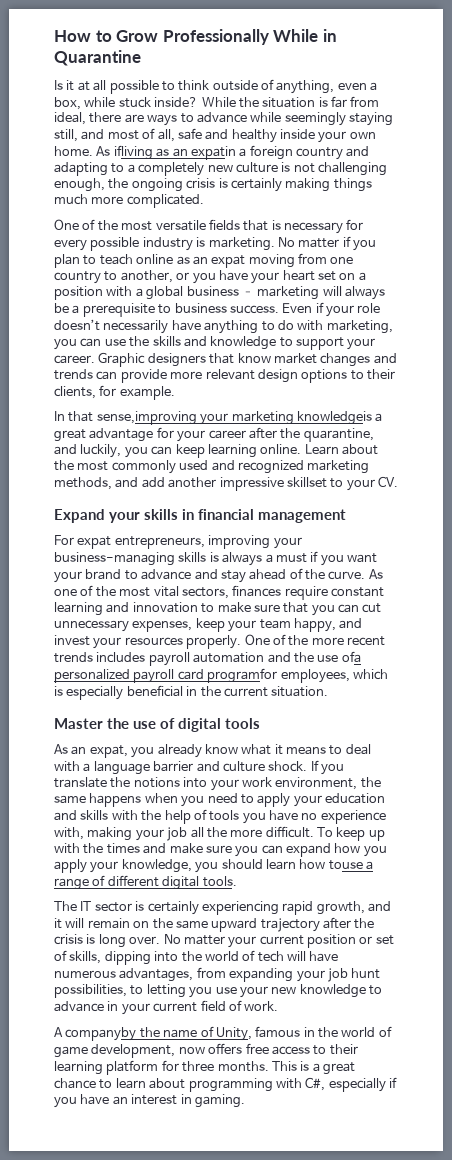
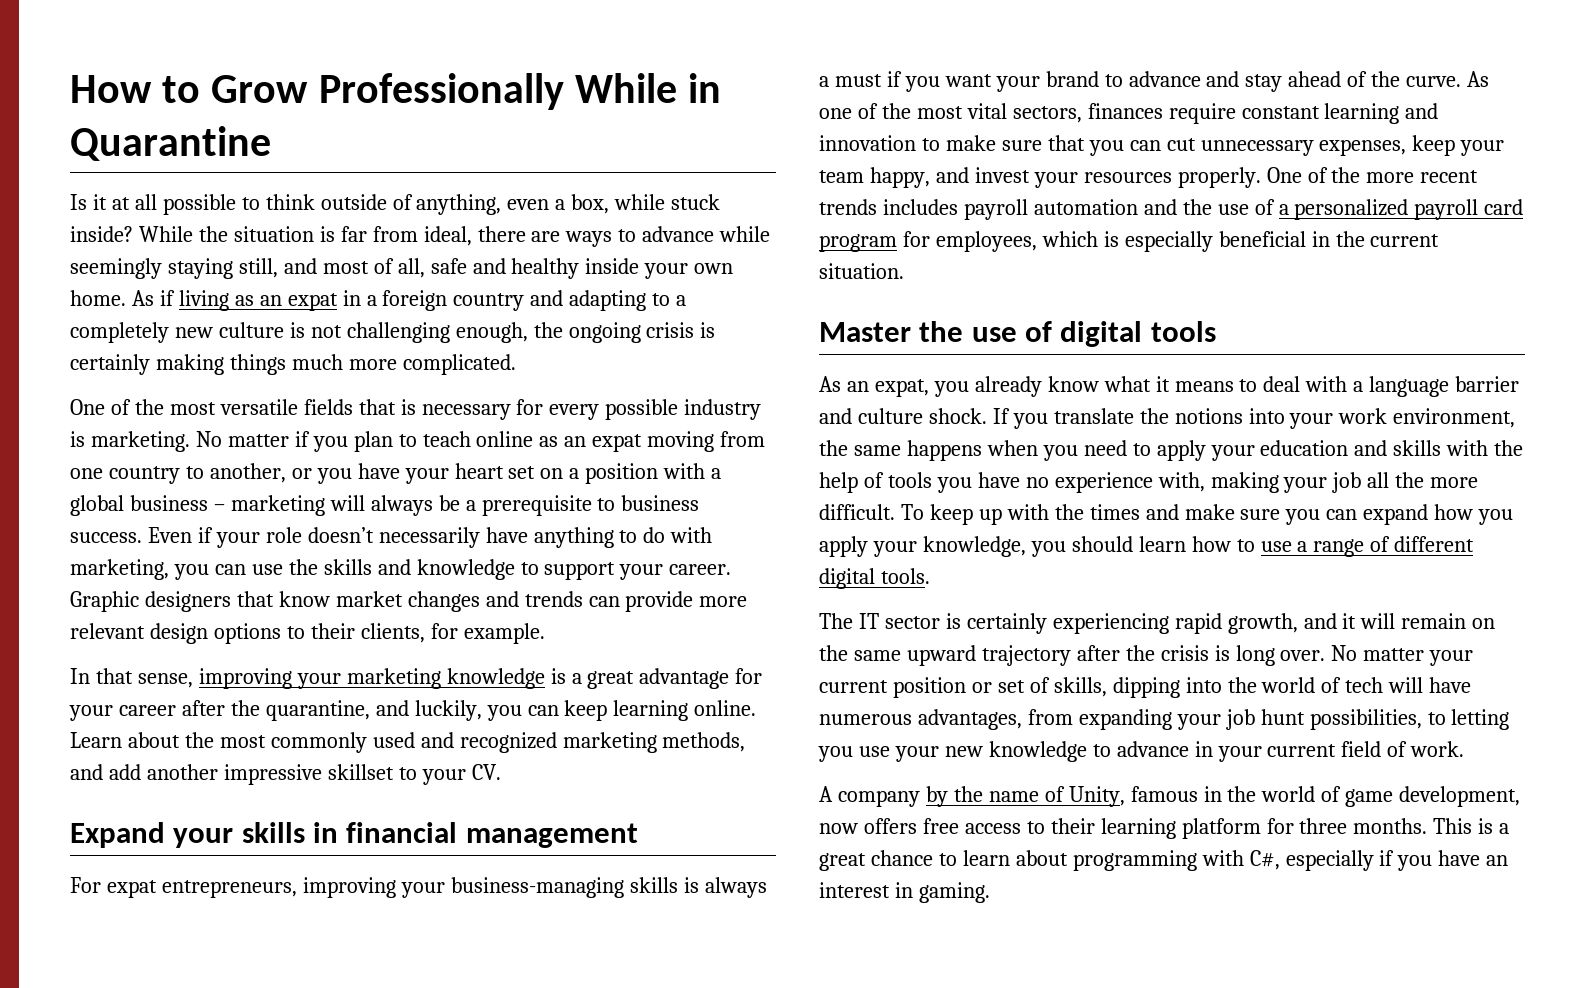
- As ifliving as an expatin a foreign country and adapting to a completely new culture is not challenging enough, the ongoing crisis is certainly making things much more complicated.
+ As if living as an expat in a foreign country and adapting to a completely new culture is not challenging enough, the ongoing crisis is certainly making things much more complicated.
- In that sense,improving your marketing knowledgeis a great advantage for your career after the quarantine, and luckily, you can keep learning online.
+ In that sense, improving your marketing knowledge is a great advantage for your career after the quarantine, and luckily, you can keep learning online.
- One of the more recent trends includes payroll automation and the use ofa personalized payroll card programfor employees, which is especially beneficial in the current situation.
+ One of the more recent trends includes payroll automation and the use of a personalized payroll card program for employees, which is especially beneficial in the current situation.
- To keep up with the times and make sure you can expand how you apply your knowledge, you should learn how touse a range of different digital tools.
+ To keep up with the times and make sure you can expand how you apply your knowledge, you should learn how to use a range of different digital tools.
- A companyby the name of Unity, famous in the world of game development, now offers free access to their learning platform for three months.
+ A company by the name of Unity, famous in the world of game development, now offers free access to their learning platform for three months.

